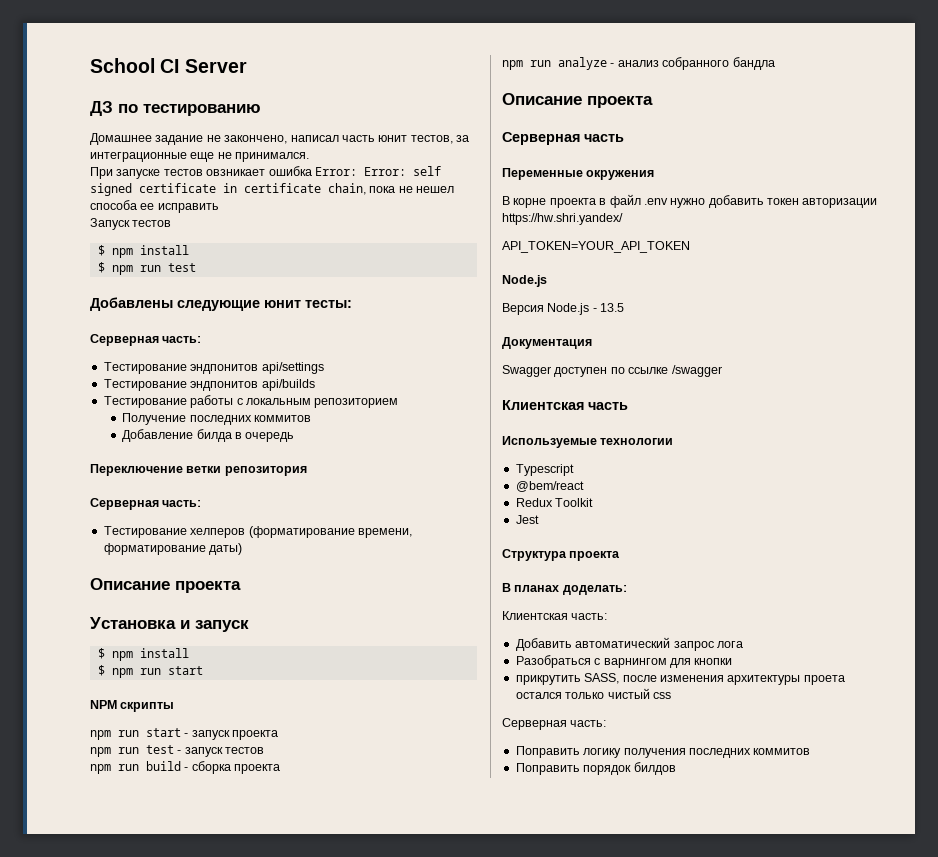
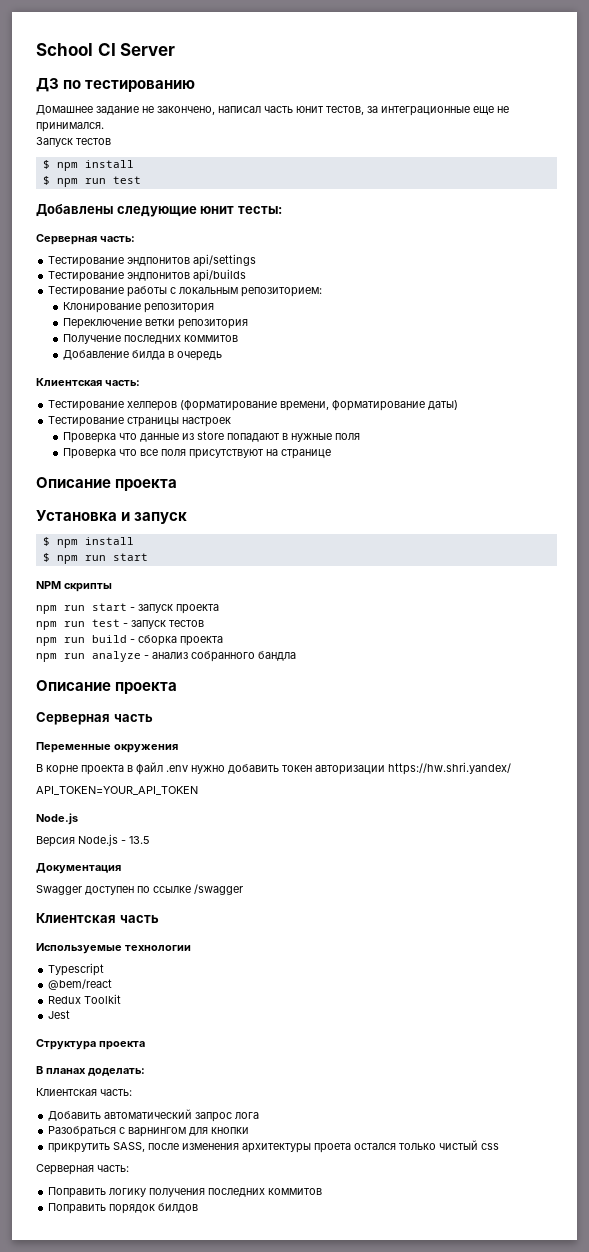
- При запуске тестов овзникает ошибка Error: Error: self signed certificate in certificate chain, пока не нешел способа ее исправить
- Тестирование работы с локальным репозиторием
+ Тестирование работы с локальным репозиторием:
+ Клонирование репозитория
+ Переключение ветки репозитория
  Добавление билда в очередь
- Переключение ветки репозитория
- Серверная часть:
+ Клиентская часть:
+ Тестирование страницы настроек
+ Проверка что данные из store попадают в нужные поля
+ Проверка что все поля присутствуют на странице

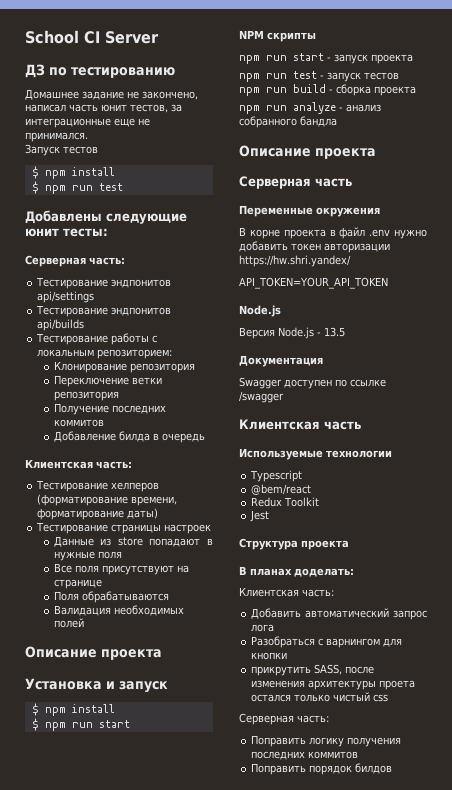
- Проверка что данные из store попадают в нужные поля
+ Данные из store попадают в нужные поля
- Проверка что все поля присутствуют на странице
+ Все поля присутствуют на странице
+ Поля обрабатываются
+ Валидация необходимых полей

